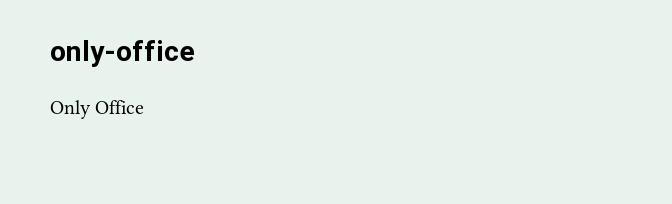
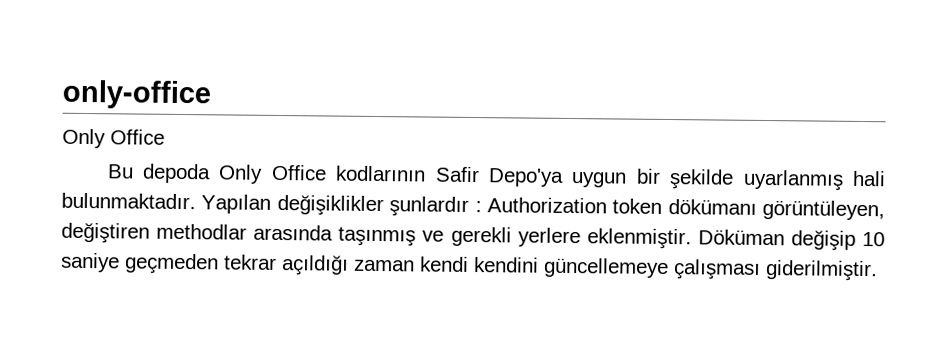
+ Bu depoda Only Office kodlarının Safir Depo'ya uygun bir şekilde uyarlanmış hali bulunmaktadır. Yapılan değişiklikler şunlardır : Authorization token dökümanı görüntüleyen, değiştiren methodlar arasında taşınmış ve gerekli yerlere eklenmiştir. Döküman değişip 10 saniye geçmeden tekrar açıldığı zaman kendi kendini güncellemeye çalışması giderilmiştir.

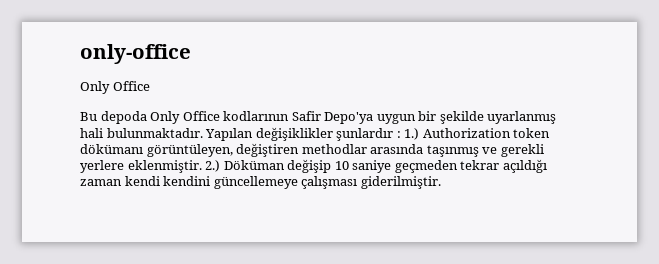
- Yapılan değişiklikler şunlardır : Authorization token dökümanı görüntüleyen, değiştiren methodlar arasında taşınmış ve gerekli yerlere eklenmiştir.
+ Yapılan değişiklikler şunlardır : 1.) Authorization token dökümanı görüntüleyen, değiştiren methodlar arasında taşınmış ve gerekli yerlere eklenmiştir.
- Döküman değişip 10 saniye geçmeden tekrar açıldığı zaman kendi kendini güncellemeye çalışması giderilmiştir.
+ 2.) Döküman değişip 10 saniye geçmeden tekrar açıldığı zaman kendi kendini güncellemeye çalışması giderilmiştir.

